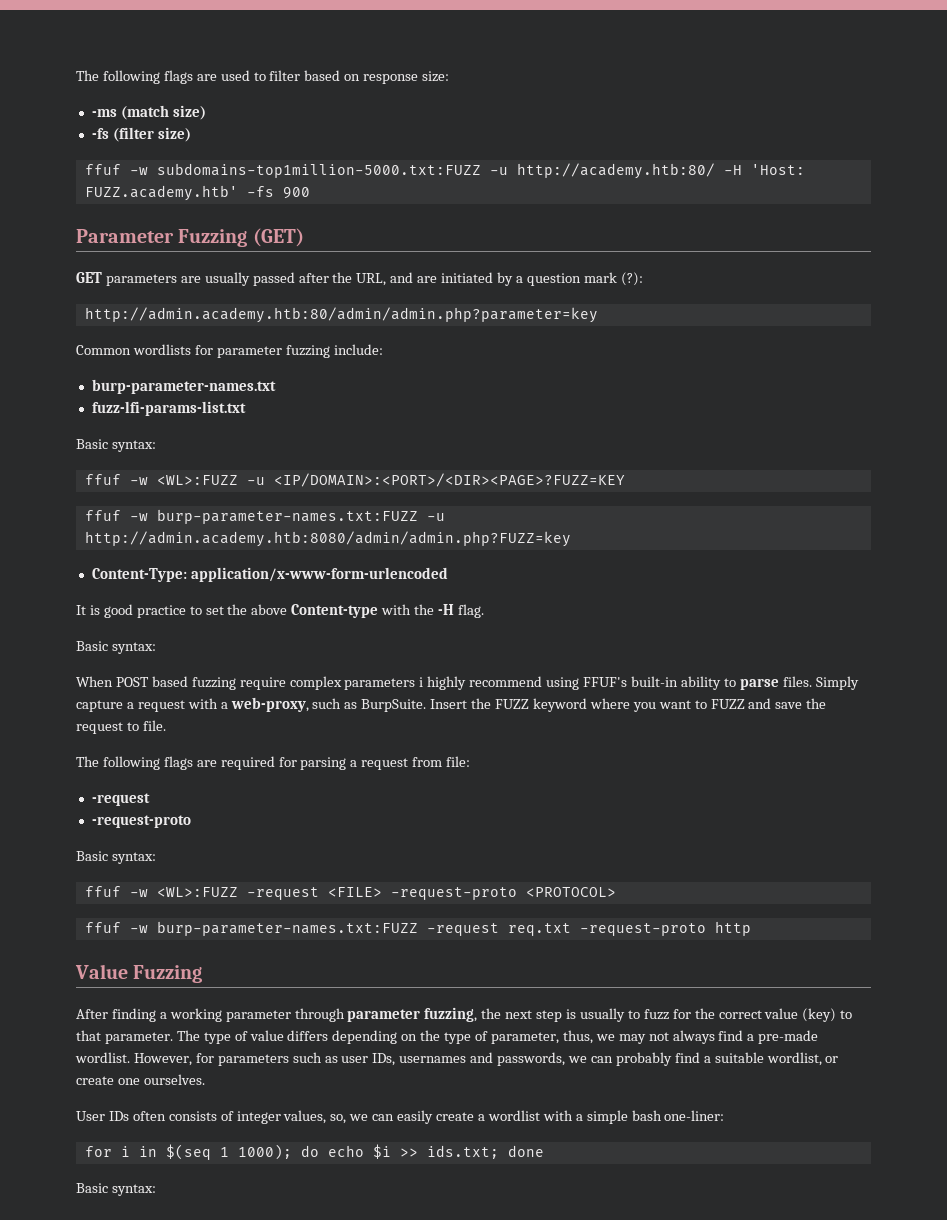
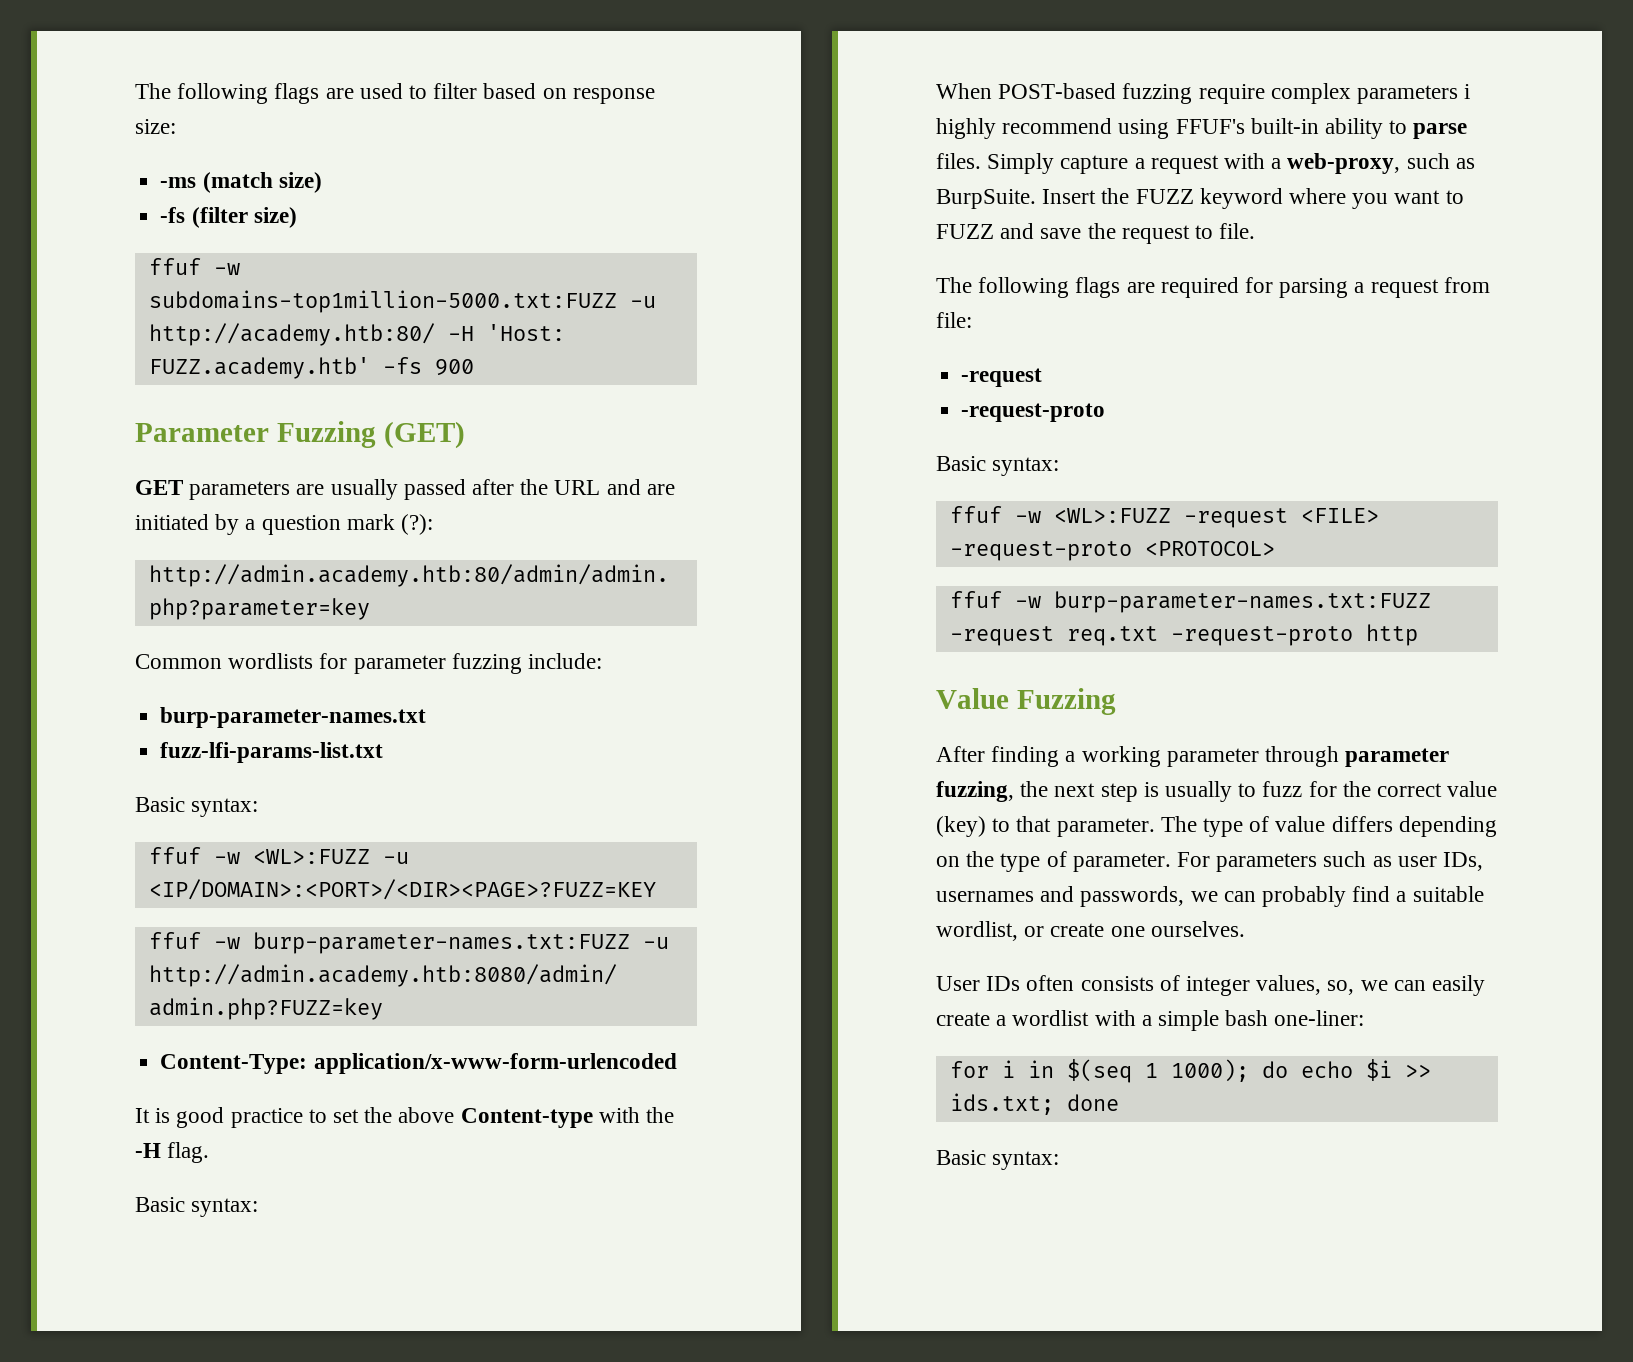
- GET parameters are usually passed after the URL, and are initiated by a question mark (?):
+ GET parameters are usually passed after the URL and are initiated by a question mark (?):
- When POST based fuzzing require complex parameters i highly recommend using FFUF's built-in ability to parse files.
+ When POST-based fuzzing require complex parameters i highly recommend using FFUF's built-in ability to parse files.
- The type of value differs depending on the type of parameter, thus, we may not always find a pre-made wordlist. However, for parameters such as user IDs, usernames and passwords, we can probably find a suitable wordlist, or create one ourselves.
+ The type of value differs depending on the type of parameter. For parameters such as user IDs, usernames and passwords, we can probably find a suitable wordlist, or create one ourselves.

